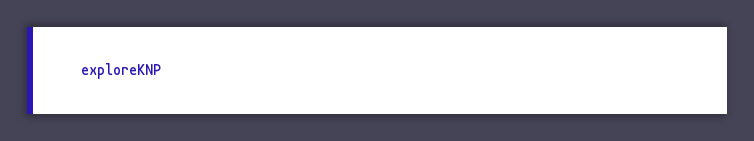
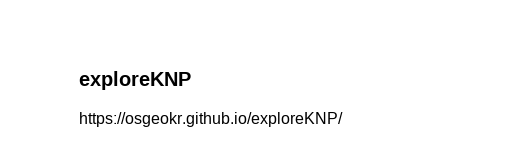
+ https://osgeokr.github.io/exploreKNP/

